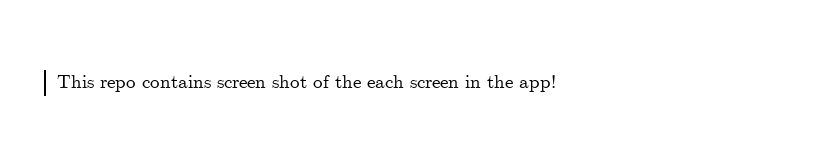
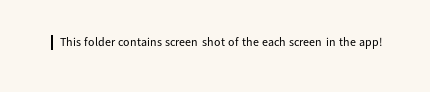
- This repo contains screen shot of the each screen in the app!
+ This folder contains screen shot of the each screen in the app!

